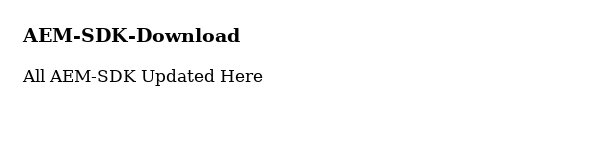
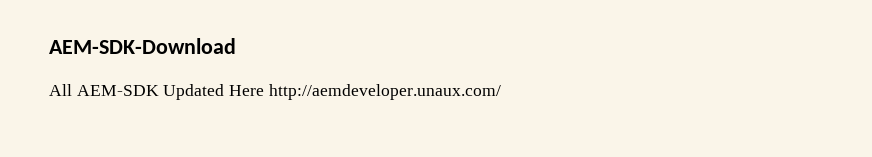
- All AEM-SDK Updated Here
+ All AEM-SDK Updated Here http://aemdeveloper.unaux.com/

